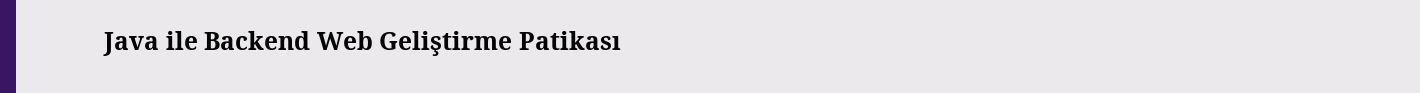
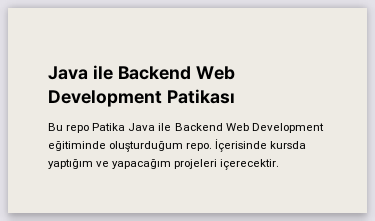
- Java ile Backend Web Geliştirme Patikası
+ Java ile Backend Web Development Patikası
+ Bu repo Patika Java ile Backend Web Development eğitiminde oluşturduğum repo. İçerisinde kursda yaptığım ve yapacağım projeleri içerecektir.

